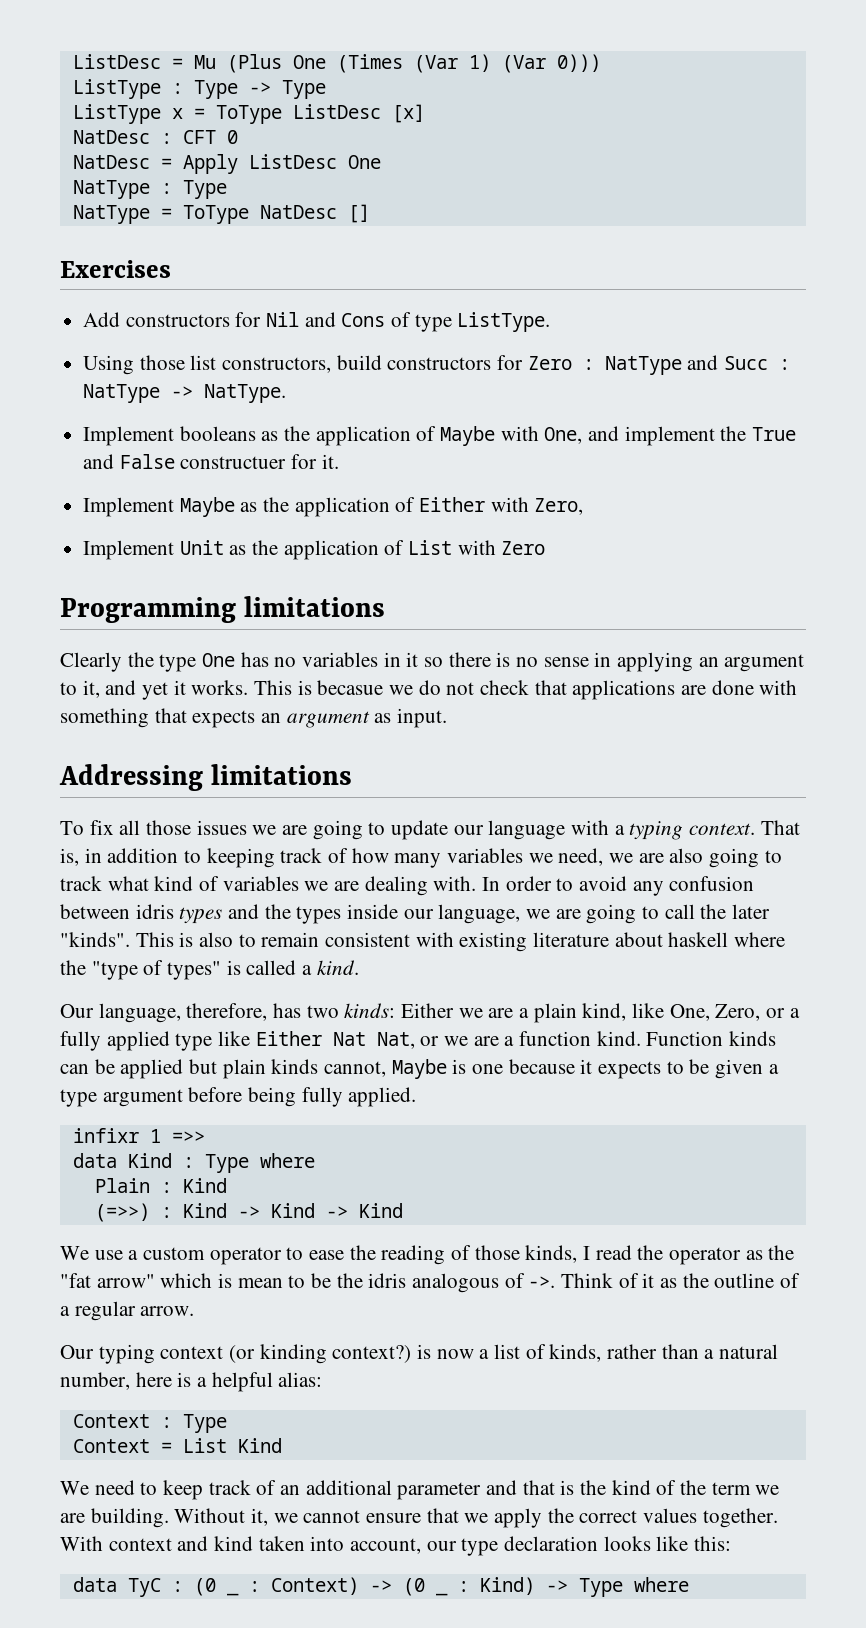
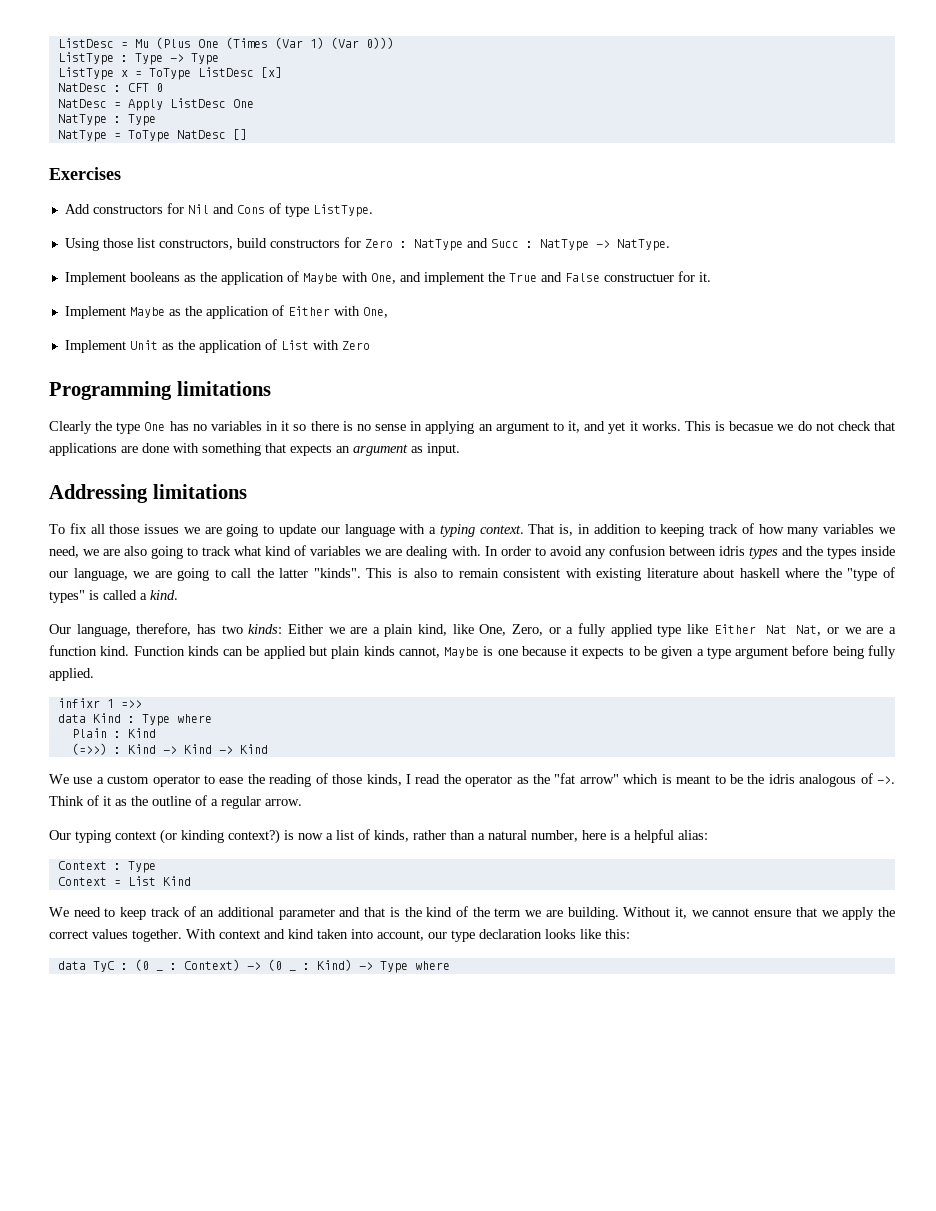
- Implement Maybe as the application of Either with Zero,
+ Implement Maybe as the application of Either with One,
- In order to avoid any confusion between idris types and the types inside our language, we are going to call the later "kinds".
+ In order to avoid any confusion between idris types and the types inside our language, we are going to call the latter "kinds".
- We use a custom operator to ease the reading of those kinds, I read the operator as the "fat arrow" which is mean to be the idris analogous of ->.
+ We use a custom operator to ease the reading of those kinds, I read the operator as the "fat arrow" which is meant to be the idris analogous of ->.

